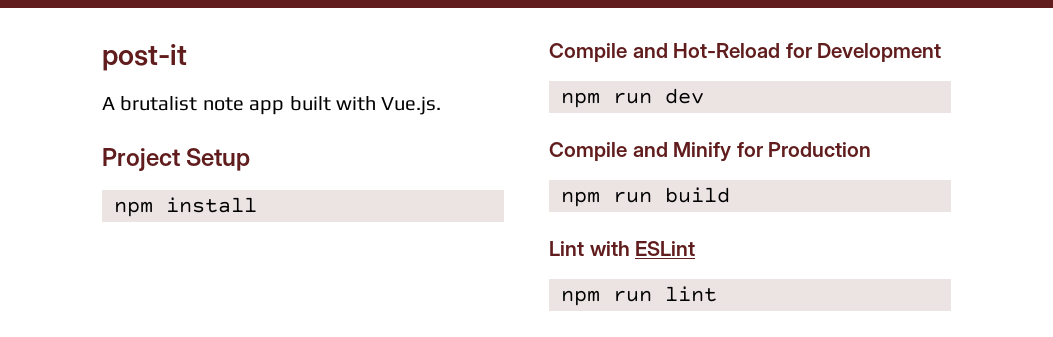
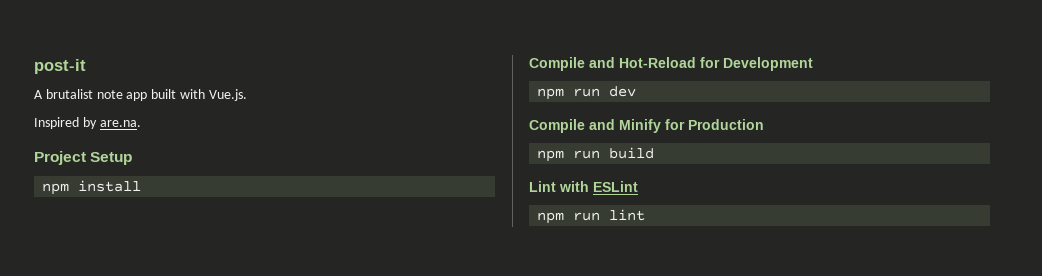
+ Inspired by are.na.

